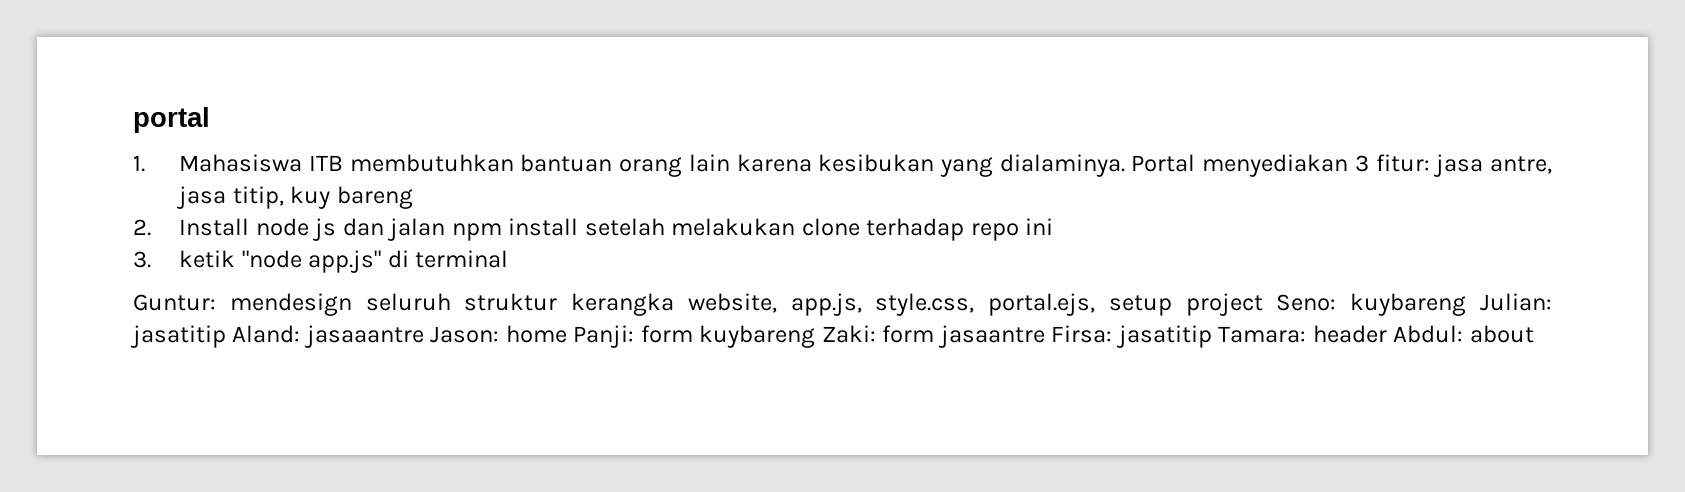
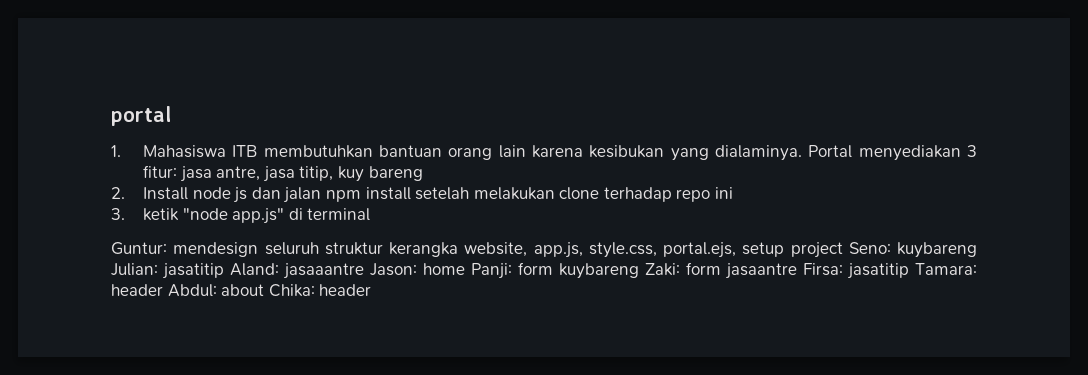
- Guntur: mendesign seluruh struktur kerangka website, app.js, style.css, portal.ejs, setup project Seno: kuybareng Julian: jasatitip Aland: jasaaantre Jason: home Panji: form kuybareng Zaki: form jasaantre Firsa: jasatitip Tamara: header Abdul: about
+ Guntur: mendesign seluruh struktur kerangka website, app.js, style.css, portal.ejs, setup project Seno: kuybareng Julian: jasatitip Aland: jasaaantre Jason: home Panji: form kuybareng Zaki: form jasaantre Firsa: jasatitip Tamara: header Abdul: about Chika: header

